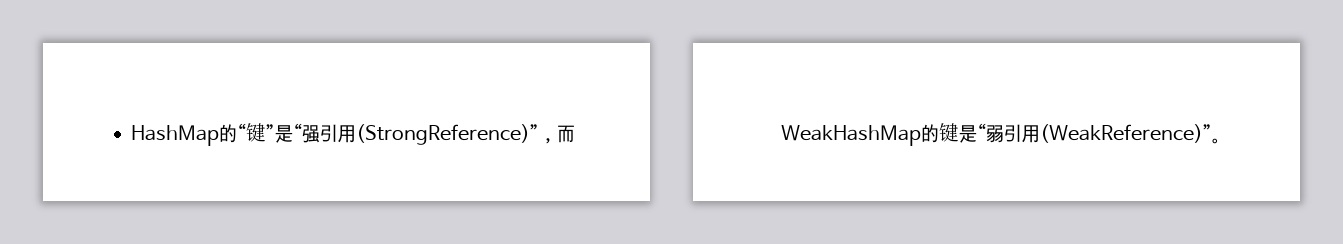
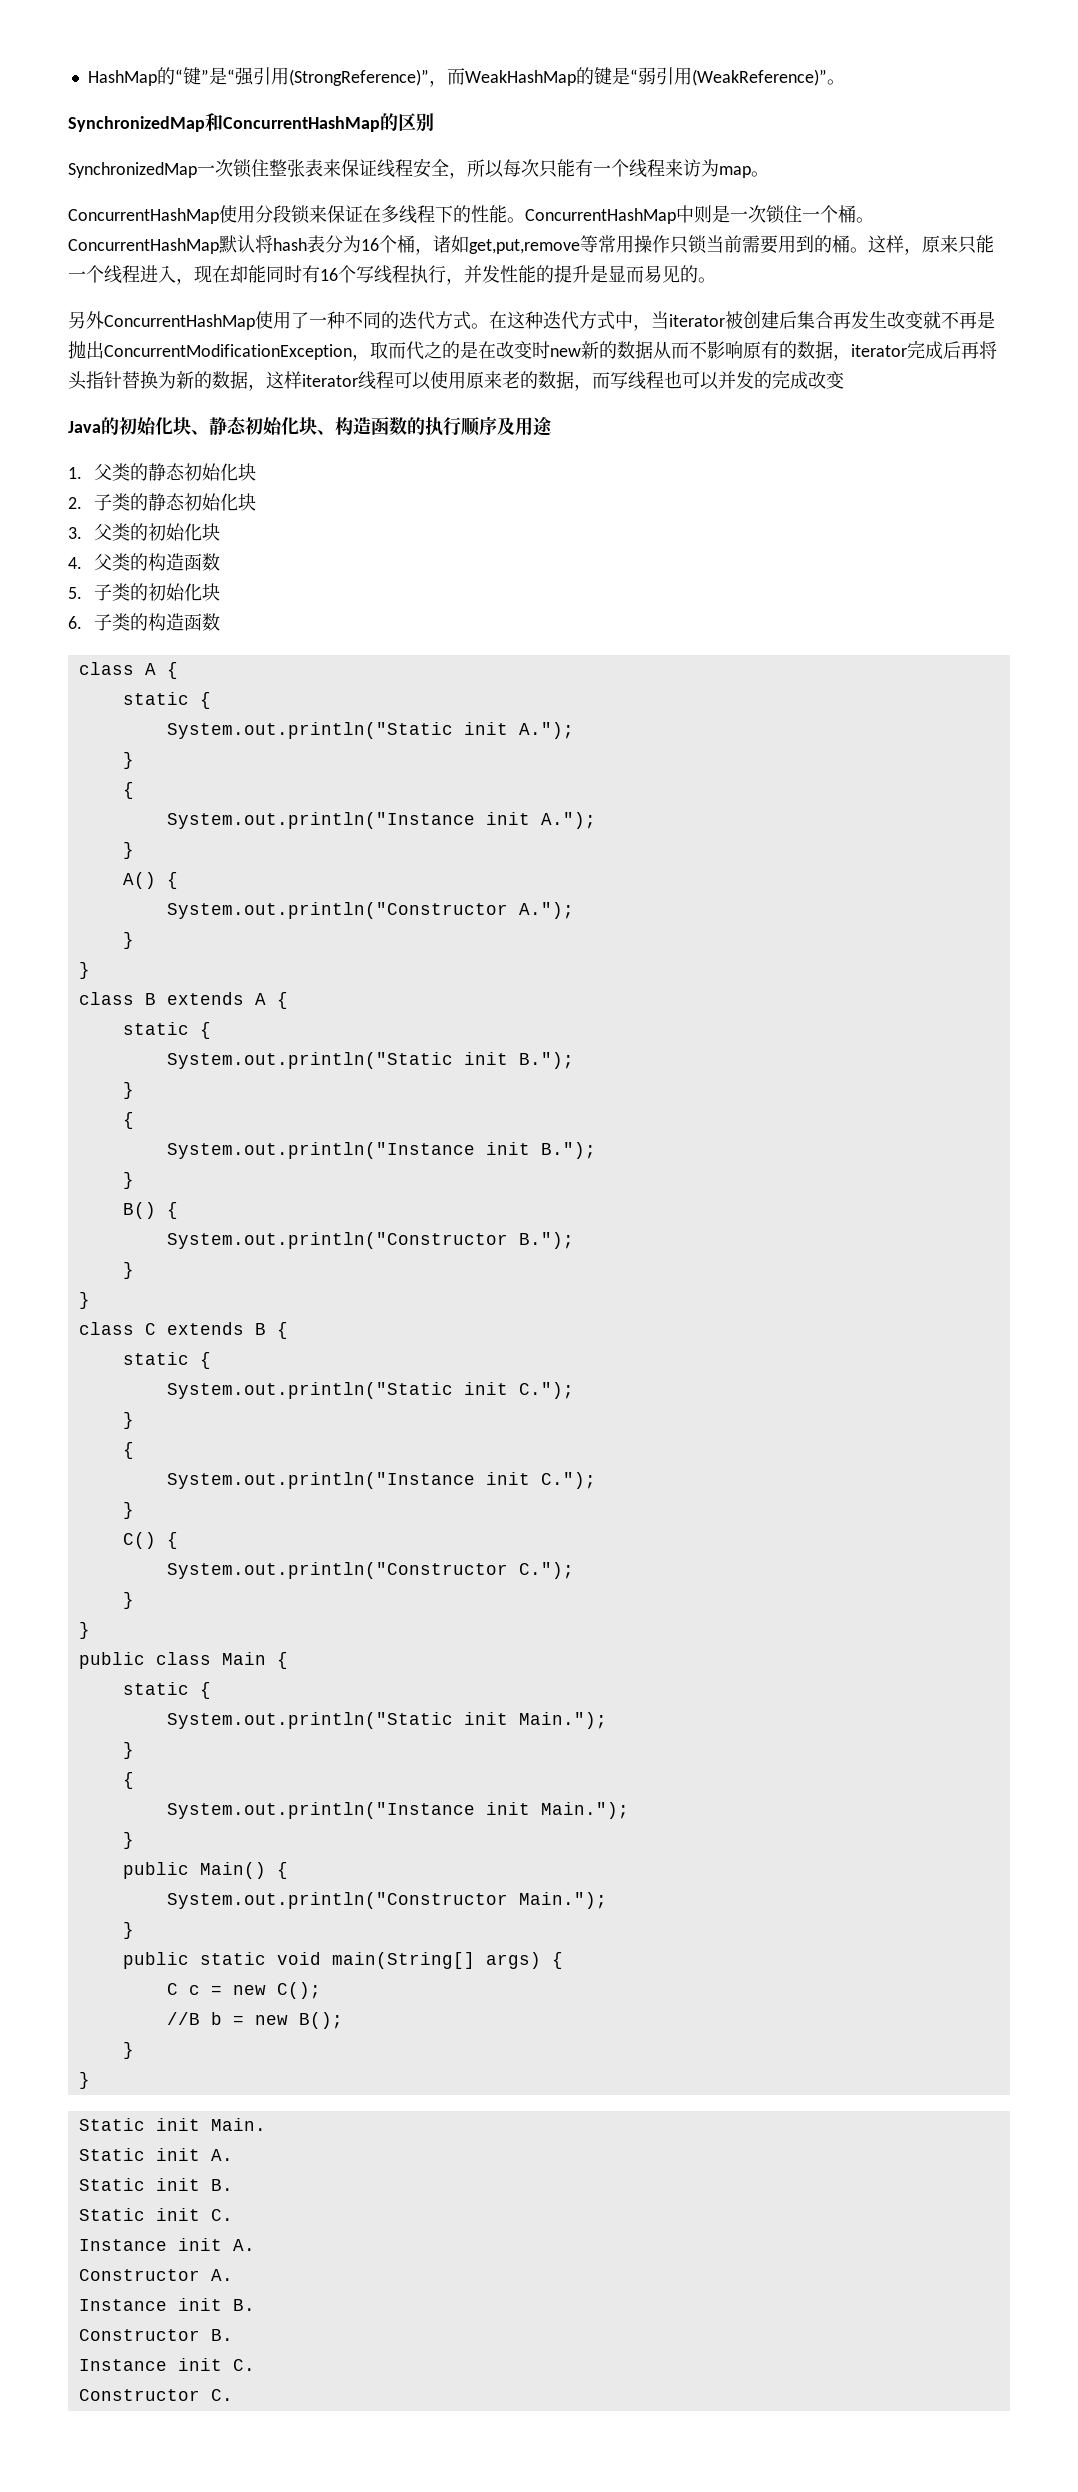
+ SynchronizedMap和ConcurrentHashMap的区别
+ SynchronizedMap一次锁住整张表来保证线程安全，所以每次只能有一个线程来访为map。
+ ConcurrentHashMap使用分段锁来保证在多线程下的性能。ConcurrentHashMap中则是一次锁住一个桶。ConcurrentHashMap默认将hash表分为16个桶，诸如get,put,remove等常用操作只锁当前需要用到的桶。这样，原来只能一个线程进入，现在却能同时有16个写线程执行，并发性能的提升是显而易见的。
+ 另外ConcurrentHashMap使用了一种不同的迭代方式。在这种迭代方式中，当iterator被创建后集合再发生改变就不再是抛出ConcurrentModificationException，取而代之的是在改变时new新的数据从而不影响原有的数据，iterator完成后再将头指针替换为新的数据，这样iterator线程可以使用原来老的数据，而写线程也可以并发的完成改变
+ Java的初始化块、静态初始化块、构造函数的执行顺序及用途
+ 1.父类的静态初始化块
+ 2.子类的静态初始化块
+ 3.父类的初始化块
+ 4.父类的构造函数
+ 5.子类的初始化块
+ 6.子类的构造函数
+ class A {
+ static {
+ System.out.println("Static init A.");
+ }
+ {
+ System.out.println("Instance init A.");
+ }
+ A() {
+ System.out.println("Constructor A.");
+ }
+ }
+ class B extends A {
+ static {
+ System.out.println("Static init B.");
+ }
+ {
+ System.out.println("Instance init B.");
+ }
+ B() {
+ System.out.println("Constructor B.");
+ }
+ }
+ class C extends B {
+ static {
+ System.out.println("Static init C.");
+ }
+ {
+ System.out.println("Instance init C.");
+ }
+ C() {
+ System.out.println("Constructor C.");
+ }
+ }
+ public class Main {
+ static {
+ System.out.println("Static init Main.");
+ }
+ {
+ System.out.println("Instance init Main.");
+ }
+ public Main() {
+ System.out.println("Constructor Main.");
+ }
+ public static void main(String[] args) {
+ C c = new C();
+ //B b = new B();
+ }
+ }
+ Static init Main.
+ Static init A.
+ Static init B.
+ Static init C.
+ Instance init A.
+ Constructor A.
+ Instance init B.
+ Constructor B.
+ Instance init C.
+ Constructor C.

